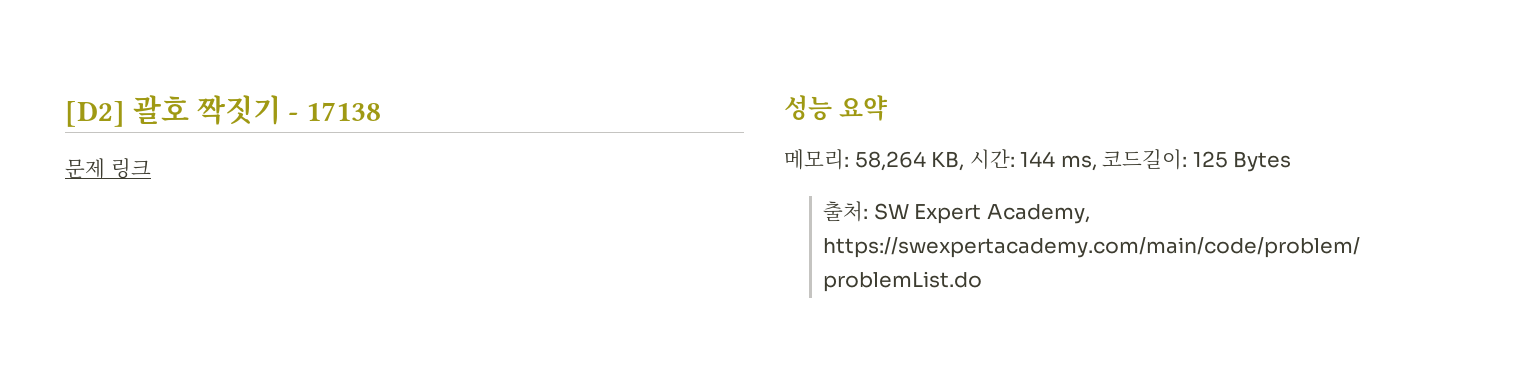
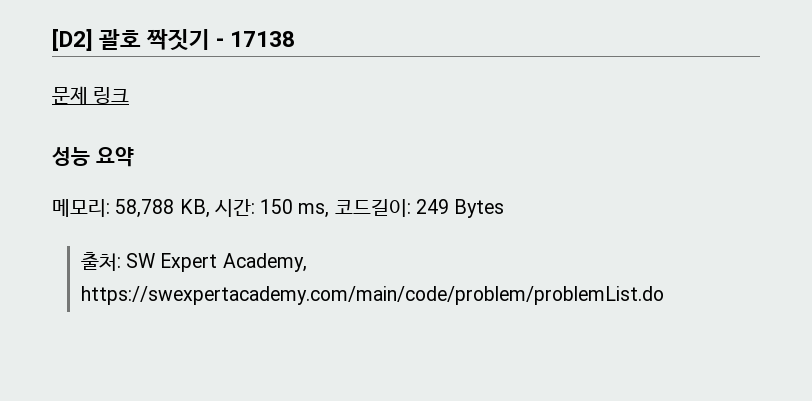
- 메모리: 58,264 KB, 시간: 144 ms, 코드길이: 125 Bytes
+ 메모리: 58,788 KB, 시간: 150 ms, 코드길이: 249 Bytes

